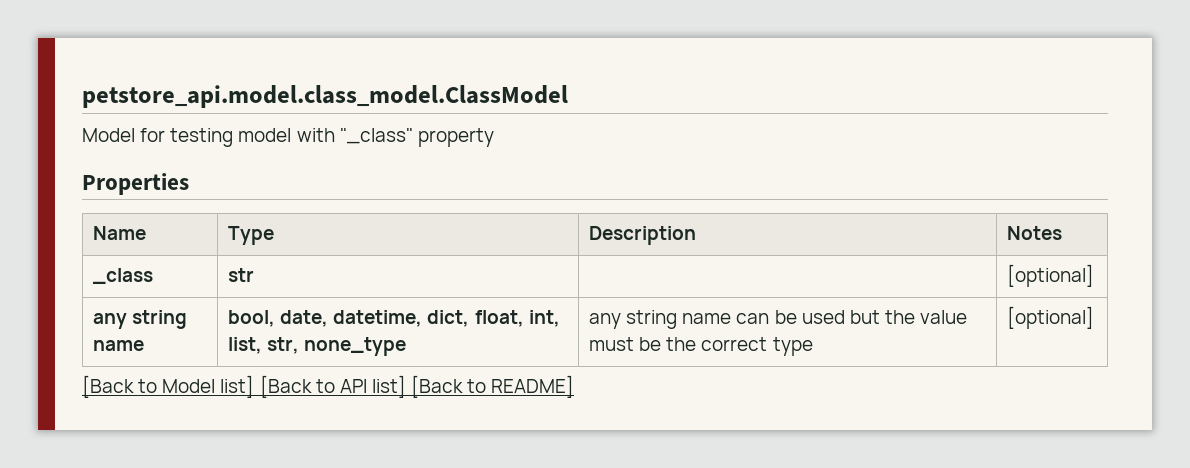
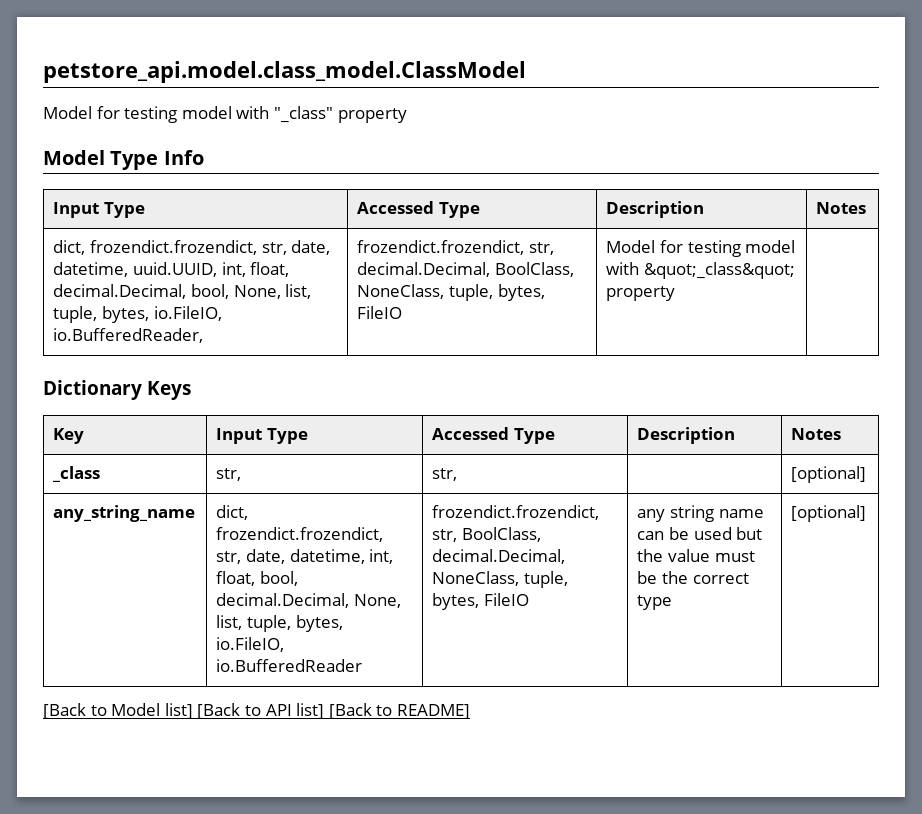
- Properties
- Name | Type | Description | Notes
+ Model Type Info
+ Input Type | Accessed Type | Description | Notes
+ dict, frozendict.frozendict, str, date, datetime, uuid.UUID, int, float, decimal.Decimal, bool, None, list, tuple, bytes, io.FileIO, io.BufferedReader, | frozendict.frozendict, str, decimal.Decimal, BoolClass, NoneClass, tuple, bytes, FileIO | Model for testing model with &quot;_class&quot; property |
+ Dictionary Keys
+ Key | Input Type | Accessed Type | Description | Notes
- _class | str | | [optional]
- any string name | bool, date, datetime, dict, float, int, list, str, none_type | any string name can be used but the value must be the correct type | [optional]
+ _class | str, | str, | | [optional]
+ any_string_name | dict, frozendict.frozendict, str, date, datetime, int, float, bool, decimal.Decimal, None, list, tuple, bytes, io.FileIO, io.BufferedReader | frozendict.frozendict, str, BoolClass, decimal.Decimal, NoneClass, tuple, bytes, FileIO | any string name can be used but the value must be the correct type | [optional]

